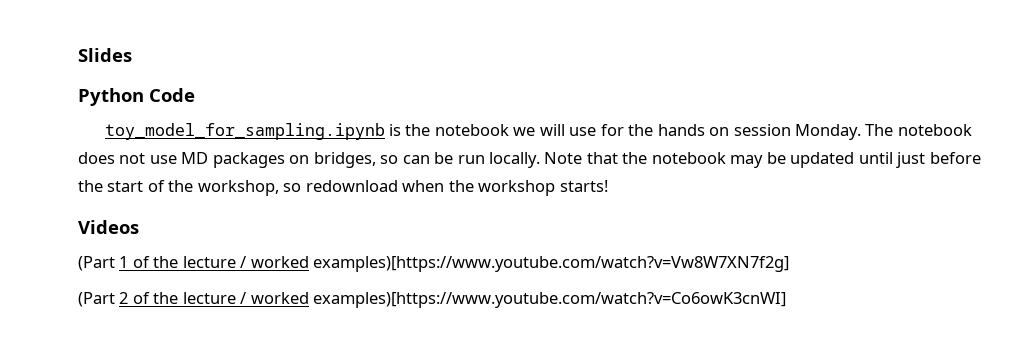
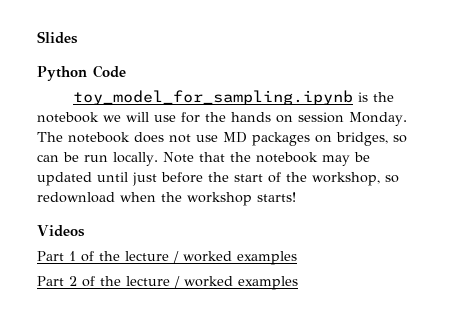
- (Part 1 of the lecture / worked examples)[https://www.youtube.com/watch?v=Vw8W7XN7f2g]
- (Part 2 of the lecture / worked examples)[https://www.youtube.com/watch?v=Co6owK3cnWI]
+ Part 1 of the lecture / worked examples
+ Part 2 of the lecture / worked examples

